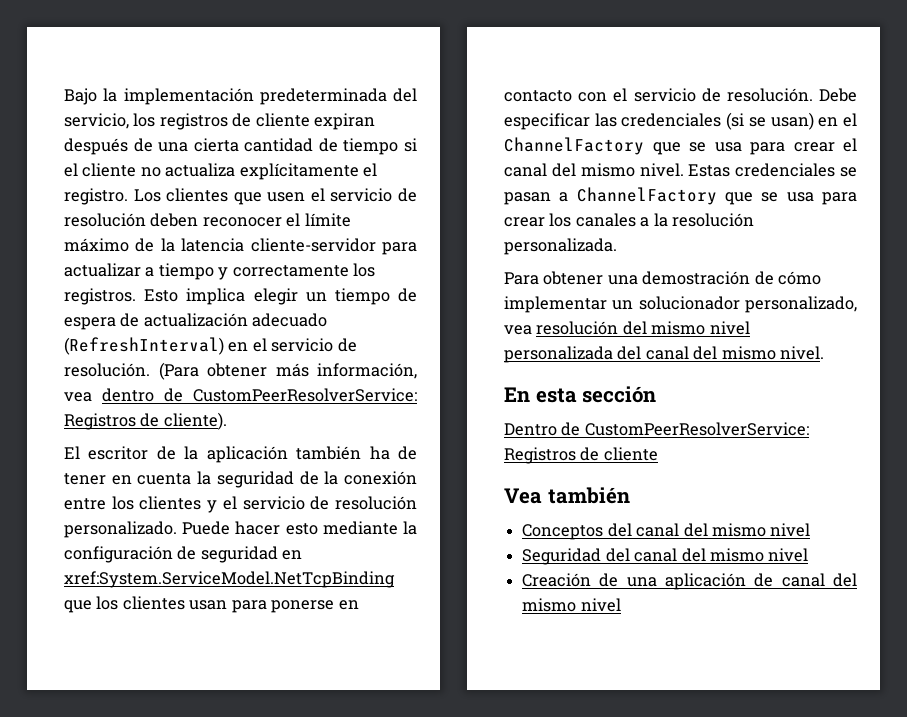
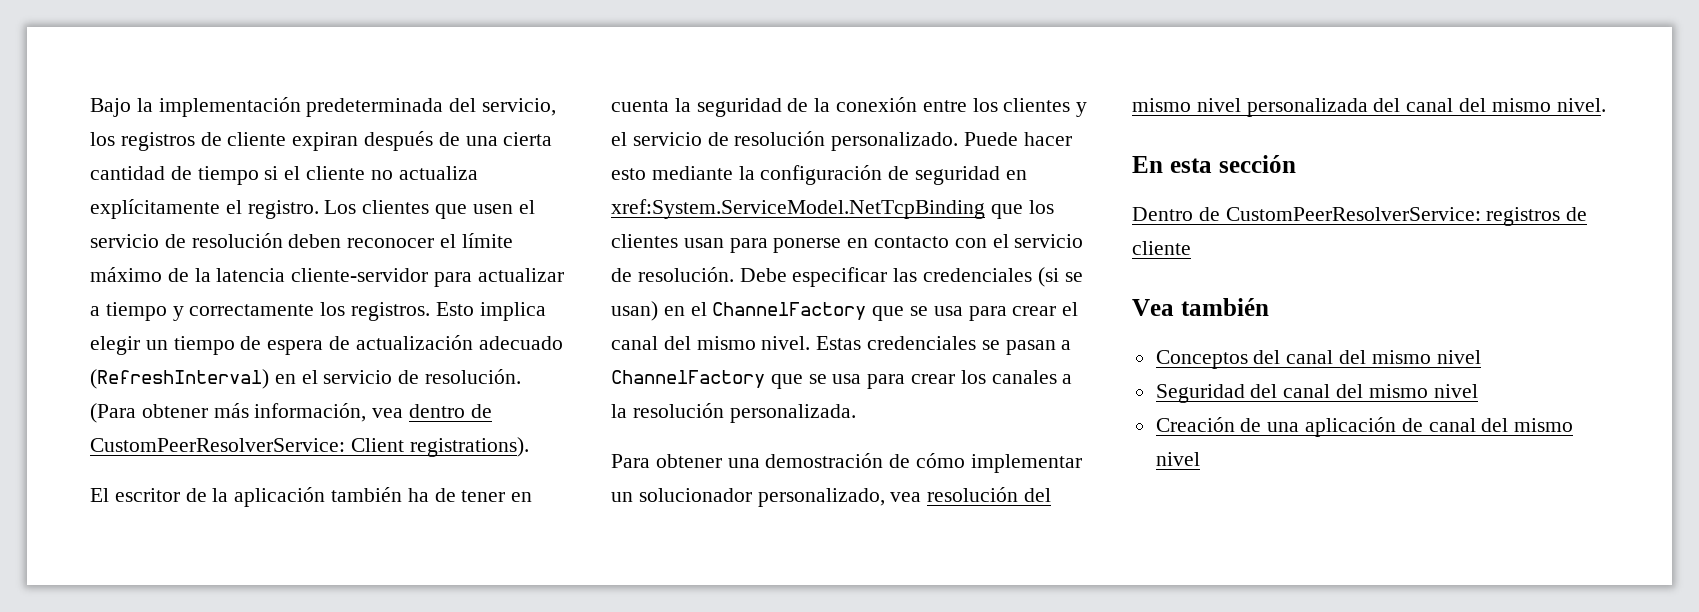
- (Para obtener más información, vea dentro de CustomPeerResolverService: Registros de cliente).
+ (Para obtener más información, vea dentro de CustomPeerResolverService: Client registrations).
- Dentro de CustomPeerResolverService: Registros de cliente
+ Dentro de CustomPeerResolverService: registros de cliente

